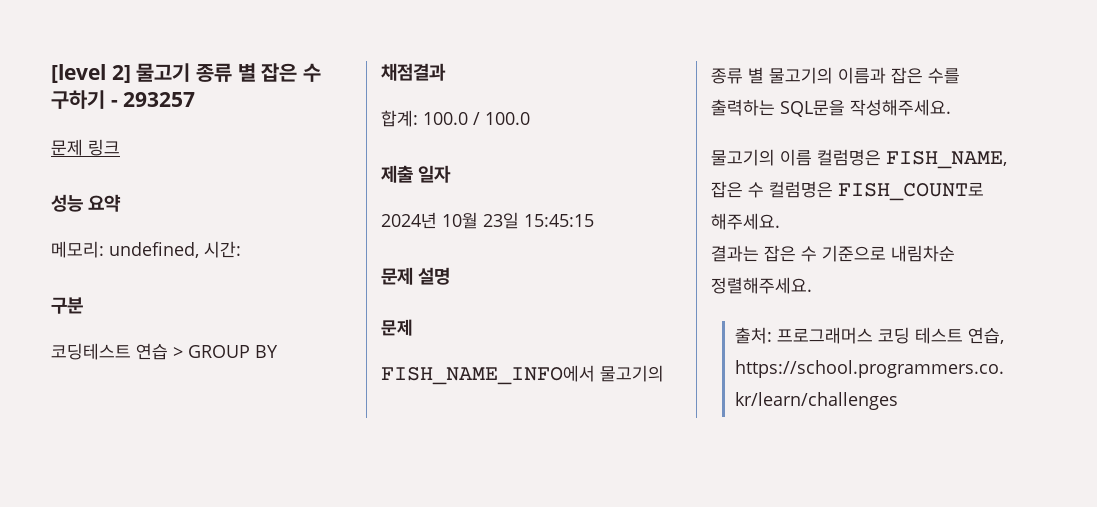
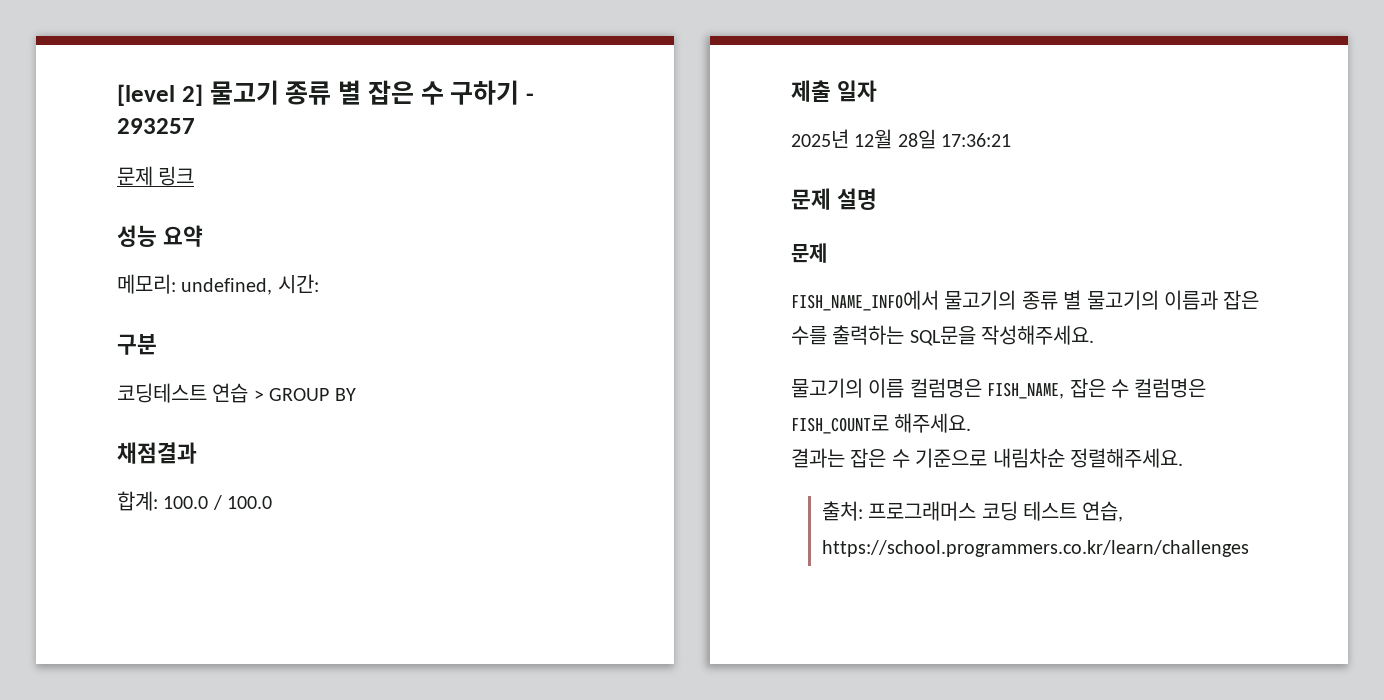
- 2024년 10월 23일 15:45:15
+ 2025년 12월 28일 17:36:21

